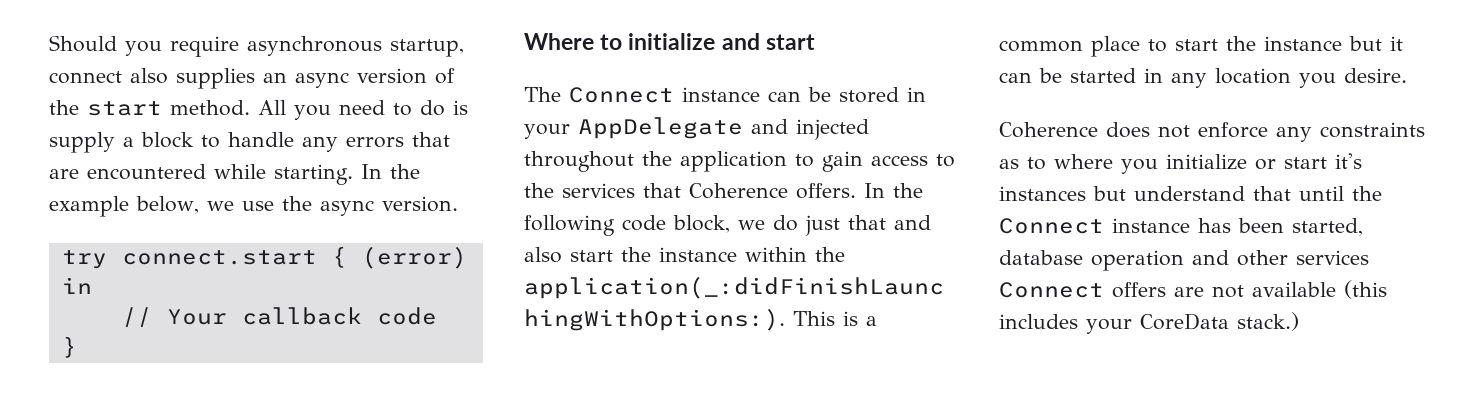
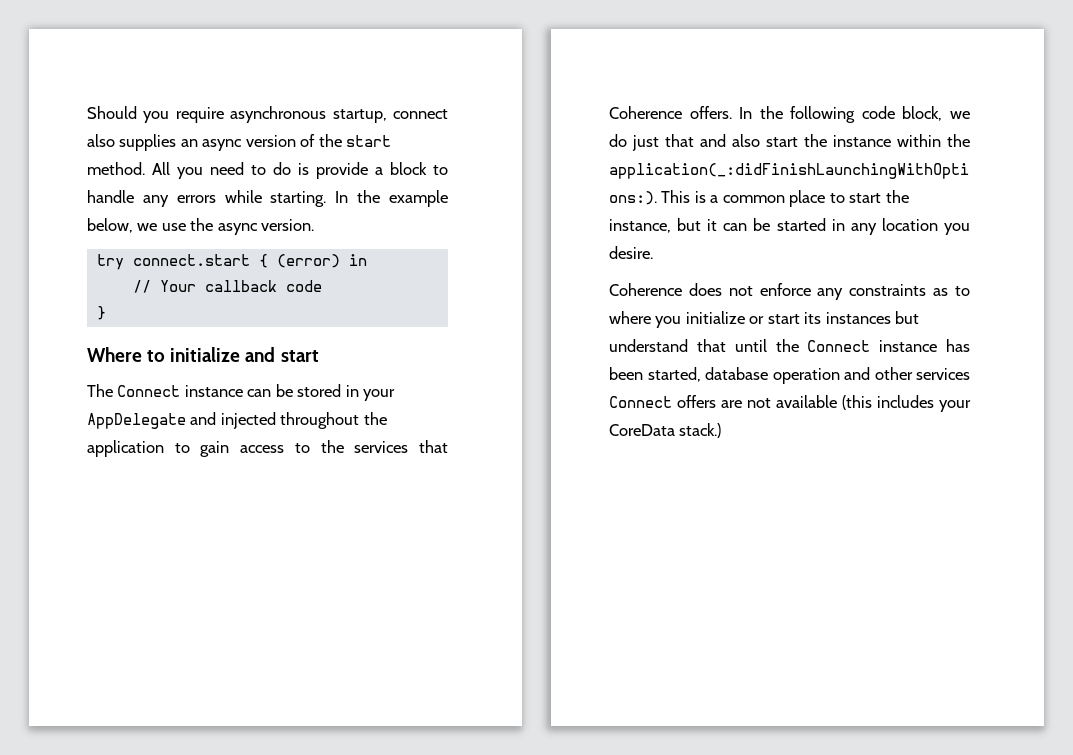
- All you need to do is supply a block to handle any errors that are encountered while starting.
+ All you need to do is provide a block to handle any errors while starting.
- This is a common place to start the instance but it can be started in any location you desire.
+ This is a common place to start the instance, but it can be started in any location you desire.
- Coherence does not enforce any constraints as to where you initialize or start it's instances but understand that until the Connect instance has been started, database operation and other services Connect offers are not available (this includes your CoreData stack.)
+ Coherence does not enforce any constraints as to where you initialize or start its instances but understand that until the Connect instance has been started, database operation and other services Connect offers are not available (this includes your CoreData stack.)

